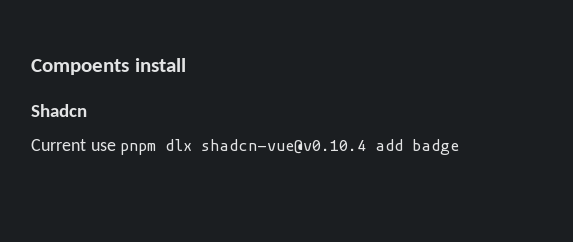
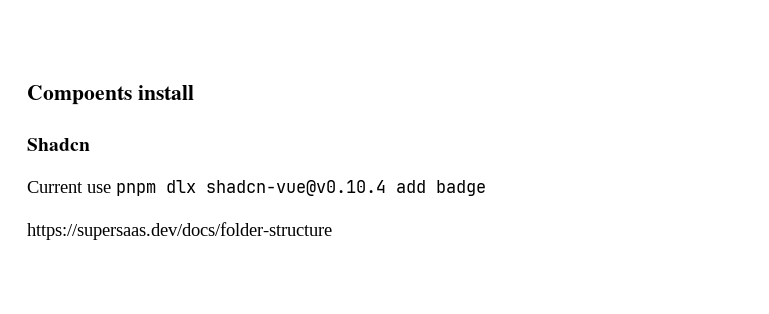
+ https://supersaas.dev/docs/folder-structure

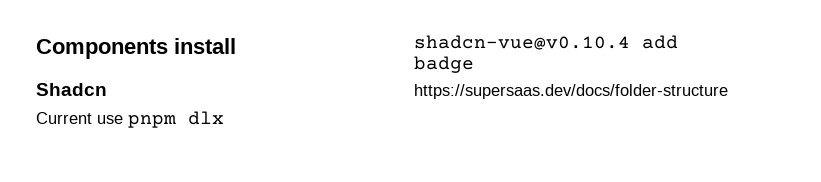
- Compoents install
+ Components install

